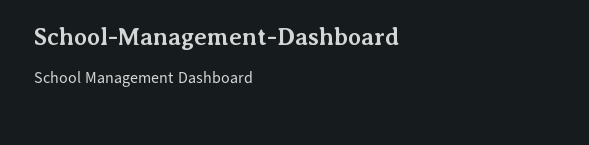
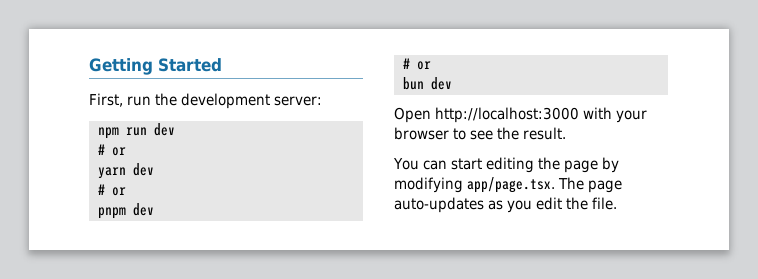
- School-Management-Dashboard
- School Management Dashboard
+ Getting Started
+ First, run the development server:
+ npm run dev
+ # or
+ yarn dev
+ # or
+ pnpm dev
+ # or
+ bun dev
+ Open http://localhost:3000 with your browser to see the result.
+ You can start editing the page by modifying app/page.tsx. The page auto-updates as you edit the file.

